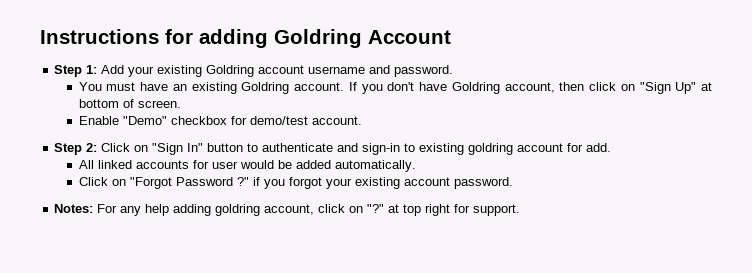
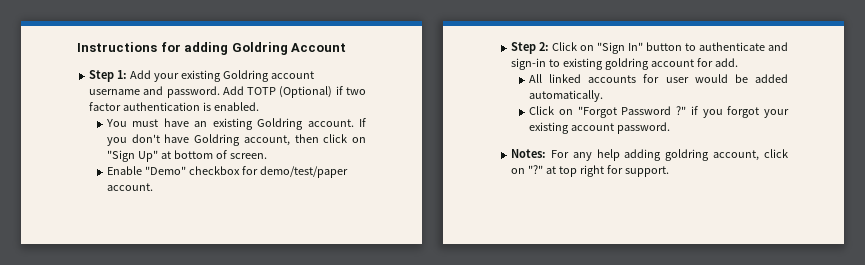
+ Add TOTP (Optional) if two factor authentication is enabled.
- Enable "Demo" checkbox for demo/test account.
+ Enable "Demo" checkbox for demo/test/paper account.

